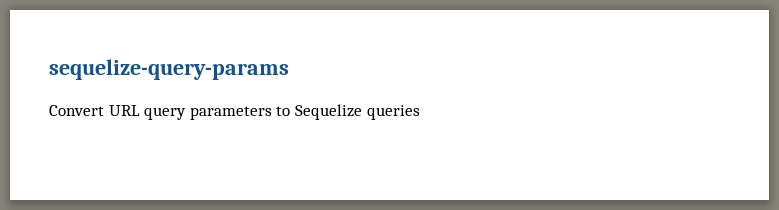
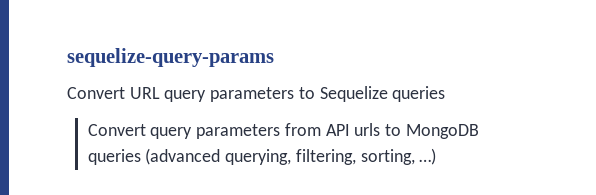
+ Convert query parameters from API urls to MongoDB queries (advanced querying, filtering, sorting, …)

